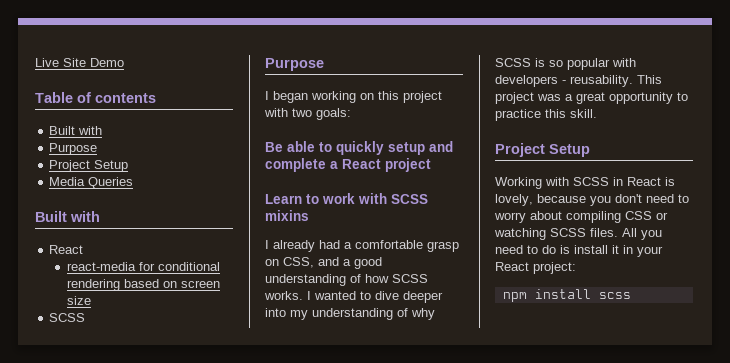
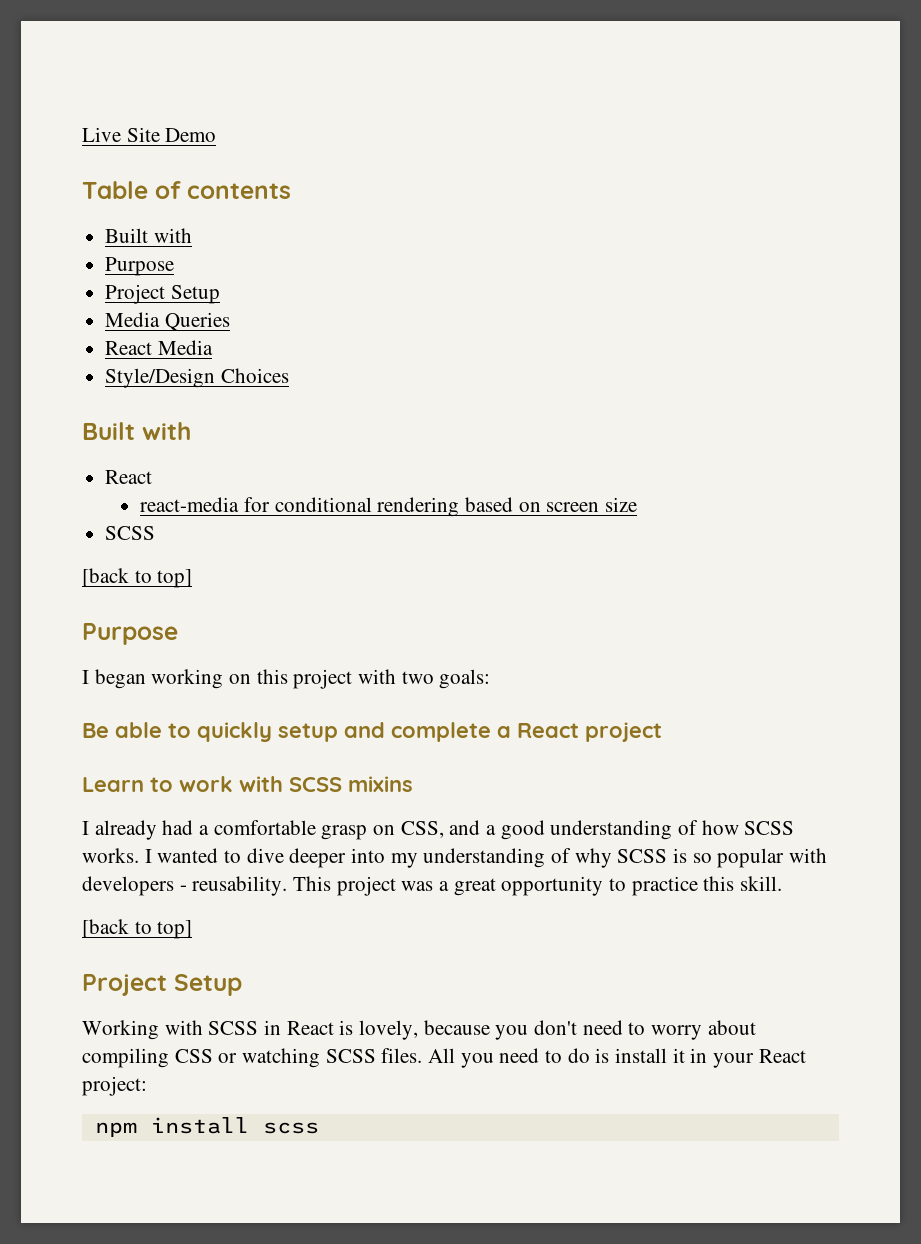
+ React Media
+ Style/Design Choices
  react-media for conditional rendering based on screen size
  SCSS
+ [back to top]
  This project was a great opportunity to practice this skill.
+ [back to top]

